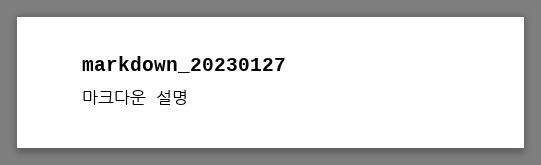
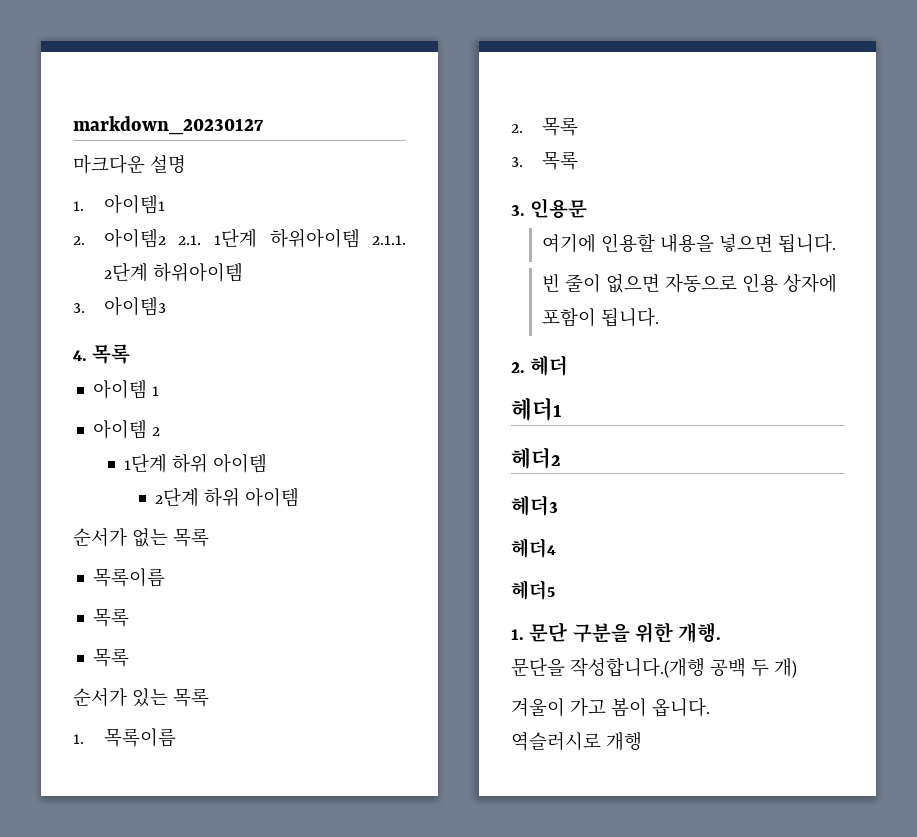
+ 1. 아이템1
+ 2. 아이템2 2.1. 1단계 하위아이템 2.1.1. 2단계 하위아이템
+ 3. 아이템3
+ 4. 목록
+ 아이템 1
+ 아이템 2
+ 1단계 하위 아이템
+ 2단계 하위 아이템
+ 순서가 없는 목록
+ 목록이름
+ 목록
+ 목록
+ 순서가 있는 목록
+ 1. 목록이름
+ 2. 목록
+ 3. 목록
+ 3. 인용문
+ 여기에 인용할 내용을 넣으면 됩니다.
+ 빈 줄이 없으면 자동으로 인용 상자에 포함이 됩니다.
+ 2. 헤더
+ 헤더1
+ 헤더2
+ 헤더3
+ 헤더4
+ 헤더5
+ 1. 문단 구분을 위한 개행.
+ 문단을 작성합니다.(개행 공백 두 개)
+ 겨울이 가고 봄이 옵니다.
+ 역슬러시로 개행

